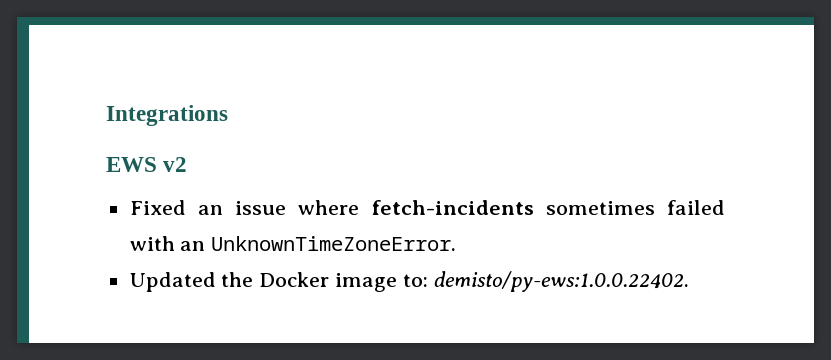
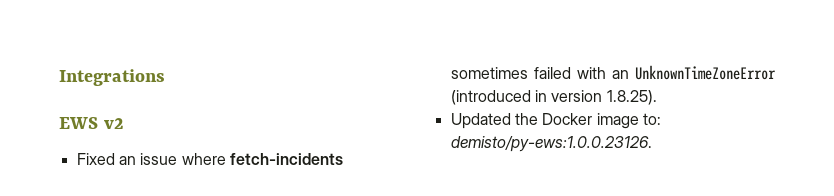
- Fixed an issue where fetch-incidents sometimes failed with an UnknownTimeZoneError.
+ Fixed an issue where fetch-incidents sometimes failed with an UnknownTimeZoneError (introduced in version 1.8.25).
- Updated the Docker image to: demisto/py-ews:1.0.0.22402.
+ Updated the Docker image to: demisto/py-ews:1.0.0.23126.

